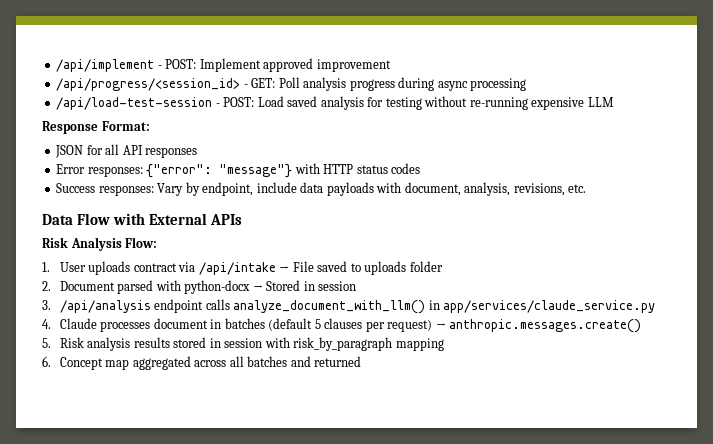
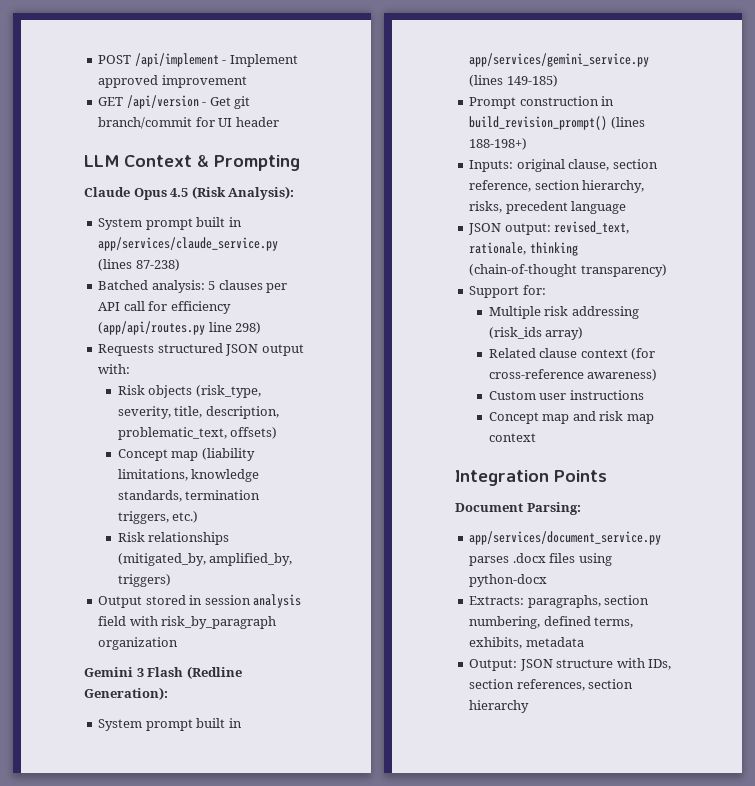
- /api/implement - POST: Implement approved improvement
+ POST /api/implement - Implement approved improvement
- /api/progress/<session_id> - GET: Poll analysis progress during async processing
- /api/load-test-session - POST: Load saved analysis for testing without re-running expensive LLM
- Response Format:
- JSON for all API responses
- Error responses: {"error": "message"} with HTTP status codes
- Success responses: Vary by endpoint, include data payloads with document, analysis, revisions, etc.
- Data Flow with External APIs
- Risk Analysis Flow:
- 1. User uploads contract via /api/intake → File saved to uploads folder
- 2. Document parsed with python-docx → Stored in session
- 3. /api/analysis endpoint calls analyze_document_with_llm() in app/services/claude_service.py
- 4. Claude processes document in batches (default 5 clauses per request) → anthropic.messages.create()
- 5. Risk analysis results stored in session with risk_by_paragraph mapping
- 6. Concept map aggregated across all batches and returned
+ GET /api/version - Get git branch/commit for UI header
+ LLM Context & Prompting
+ Claude Opus 4.5 (Risk Analysis):
+ System prompt built in app/services/claude_service.py (lines 87-238)
+ Batched analysis: 5 clauses per API call for efficiency (app/api/routes.py line 298)
+ Requests structured JSON output with:
+ Risk objects (risk_type, severity, title, description, problematic_text, offsets)
+ Concept map (liability limitations, knowledge standards, termination triggers, etc.)
+ Risk relationships (mitigated_by, amplified_by, triggers)
+ Output stored in session analysis field with risk_by_paragraph organization
+ Gemini 3 Flash (Redline Generation):
+ System prompt built in app/services/gemini_service.py (lines 149-185)
+ Prompt construction in build_revision_prompt() (lines 188-198+)
+ Inputs: original clause, section reference, section hierarchy, risks, precedent language
+ JSON output: revised_text, rationale, thinking (chain-of-thought transparency)
+ Support for:
+ Multiple risk addressing (risk_ids array)
+ Related clause context (for cross-reference awareness)
+ Custom user instructions
+ Concept map and risk map context
+ Integration Points
+ Document Parsing:
+ app/services/document_service.py parses .docx files using python-docx
+ Extracts: paragraphs, section numbering, defined terms, exhibits, metadata
+ Output: JSON structure with IDs, section references, section hierarchy

